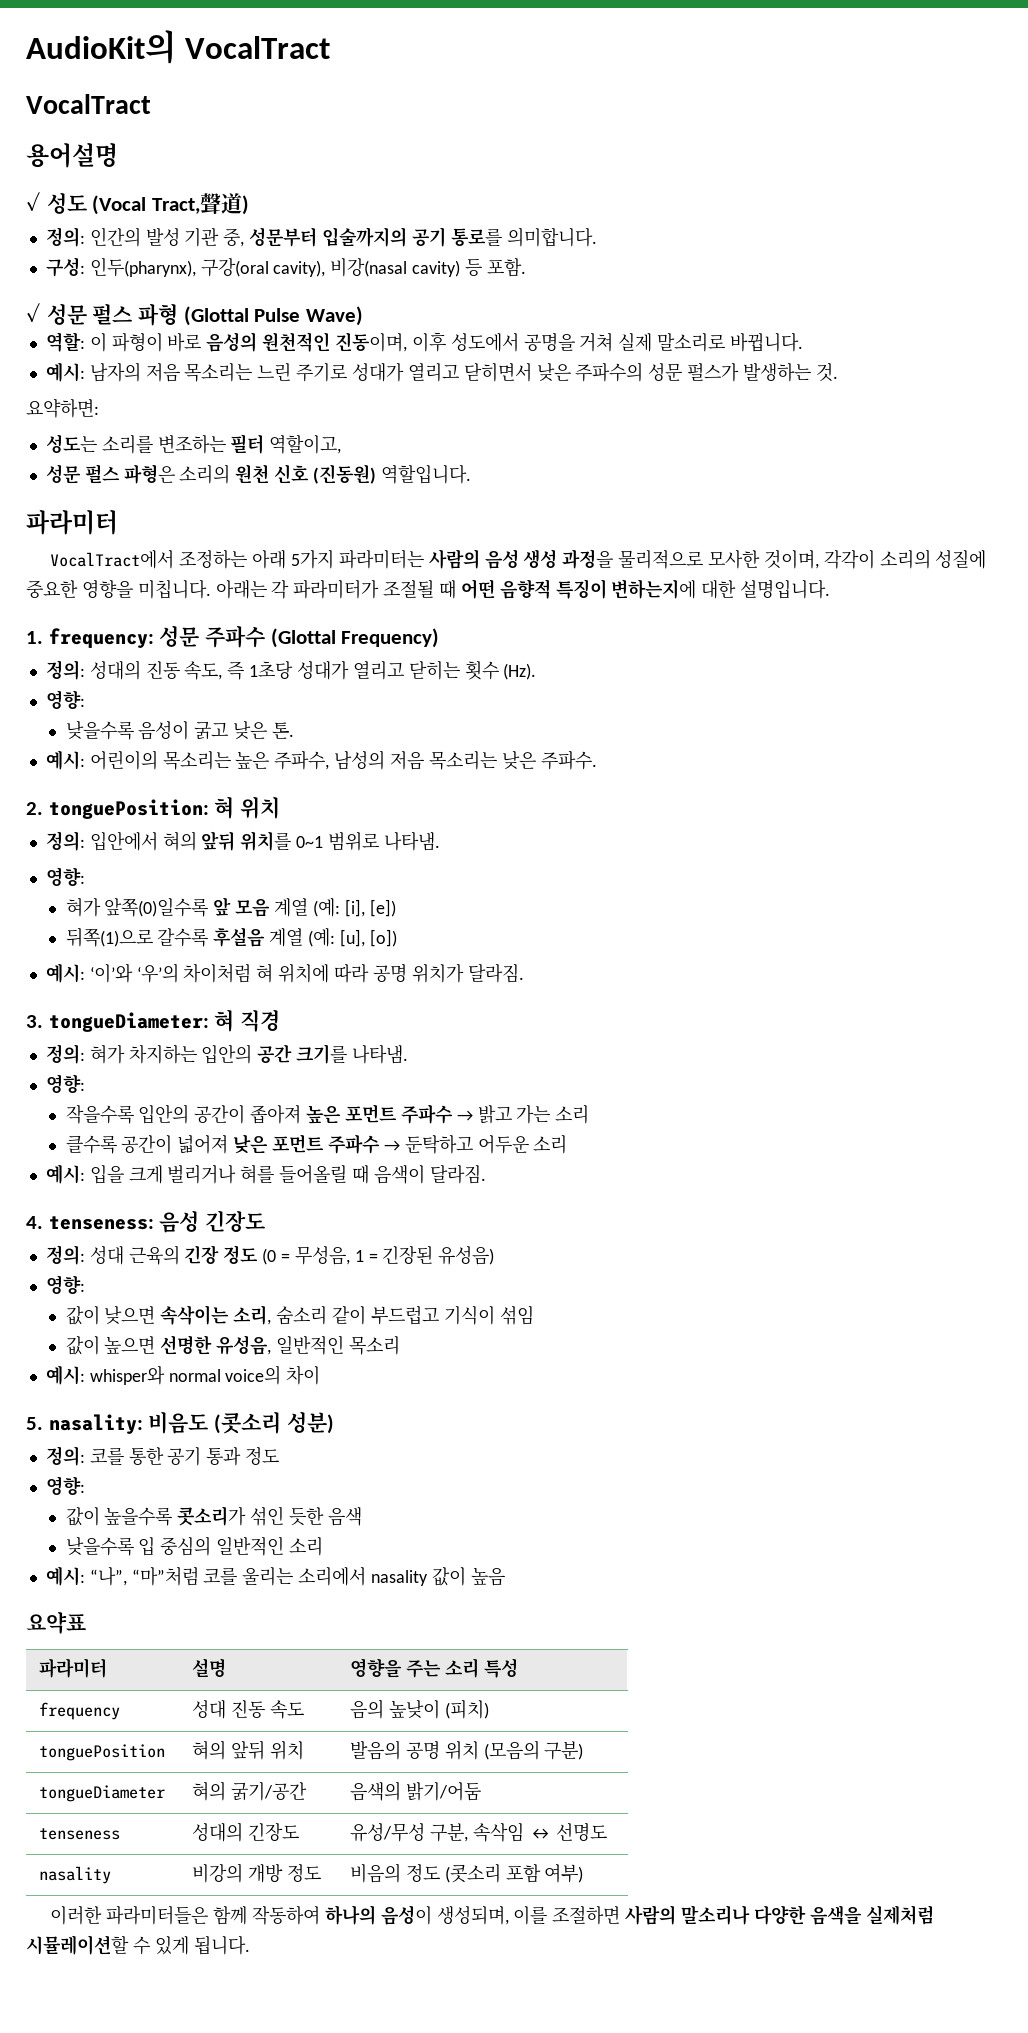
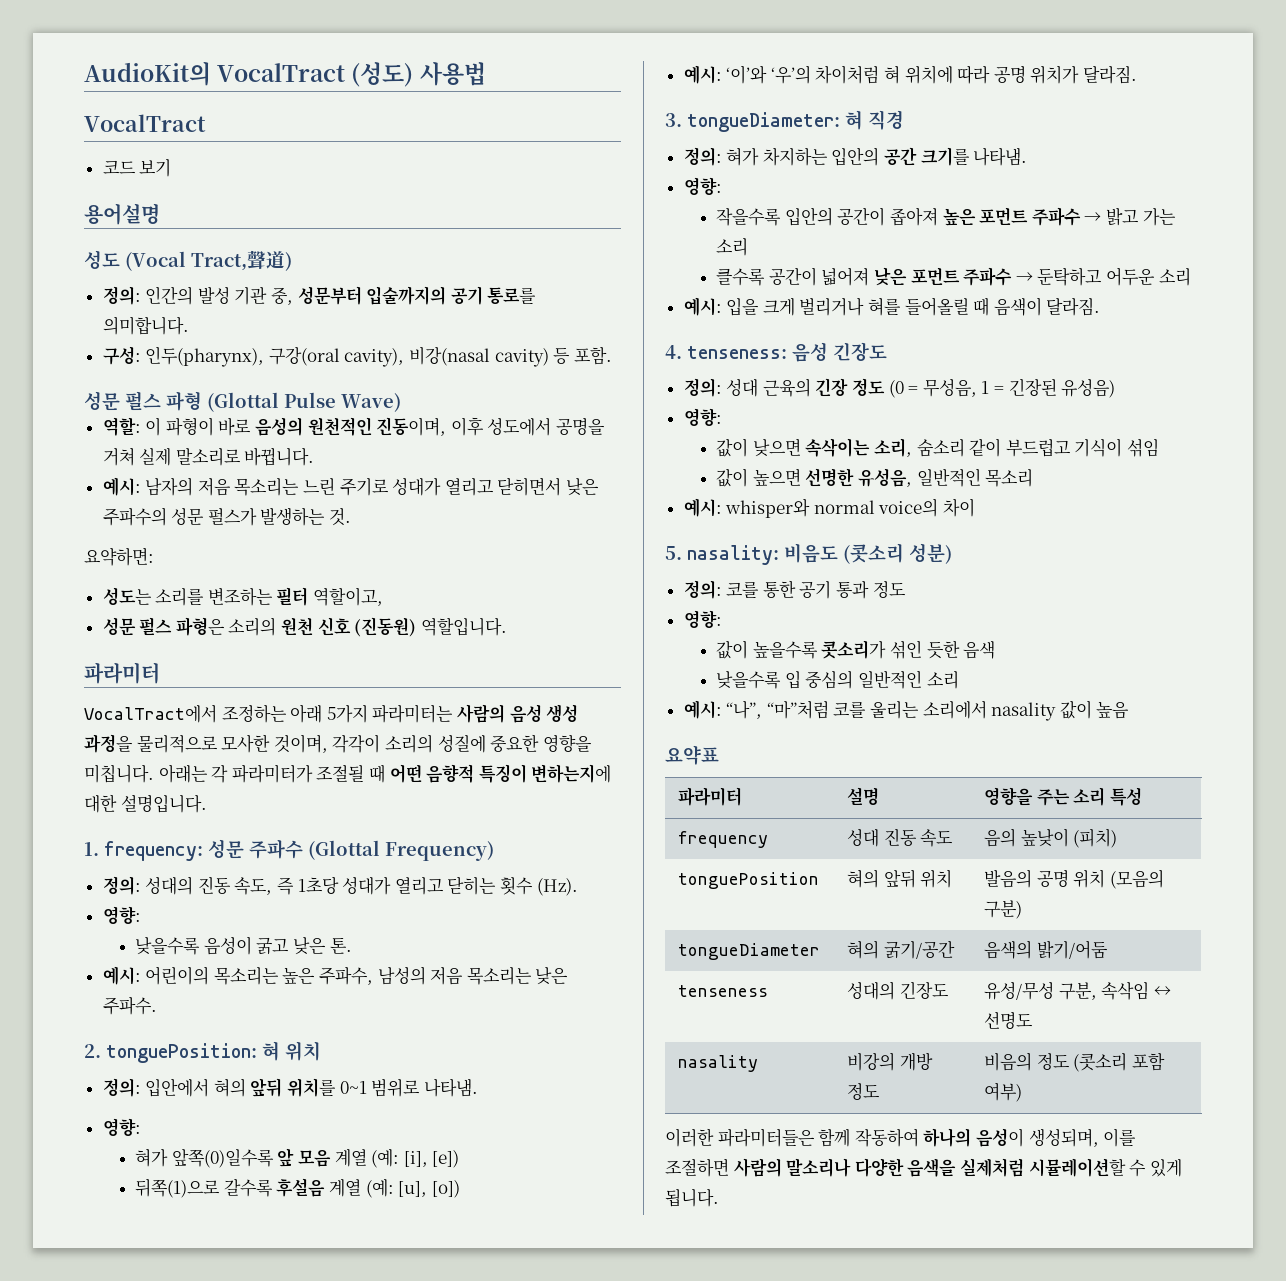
- AudioKit의 VocalTract
+ AudioKit의 VocalTract (성도) 사용법
  VocalTract
+ 코드 보기
- ✓ 성도 (Vocal Tract,聲道)
+ 성도 (Vocal Tract,聲道)
- ✓ 성문 펄스 파형 (Glottal Pulse Wave)
+ 성문 펄스 파형 (Glottal Pulse Wave)

